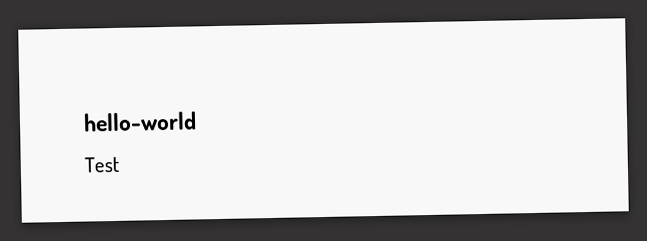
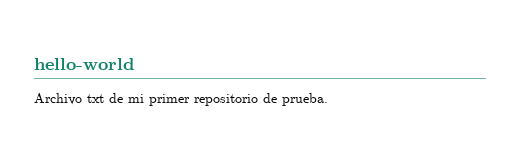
- Test
+ Archivo txt de mi primer repositorio de prueba.

